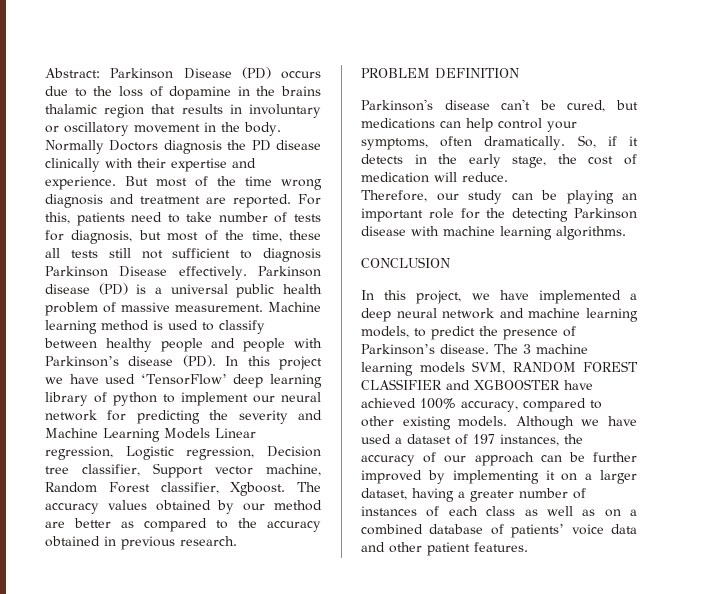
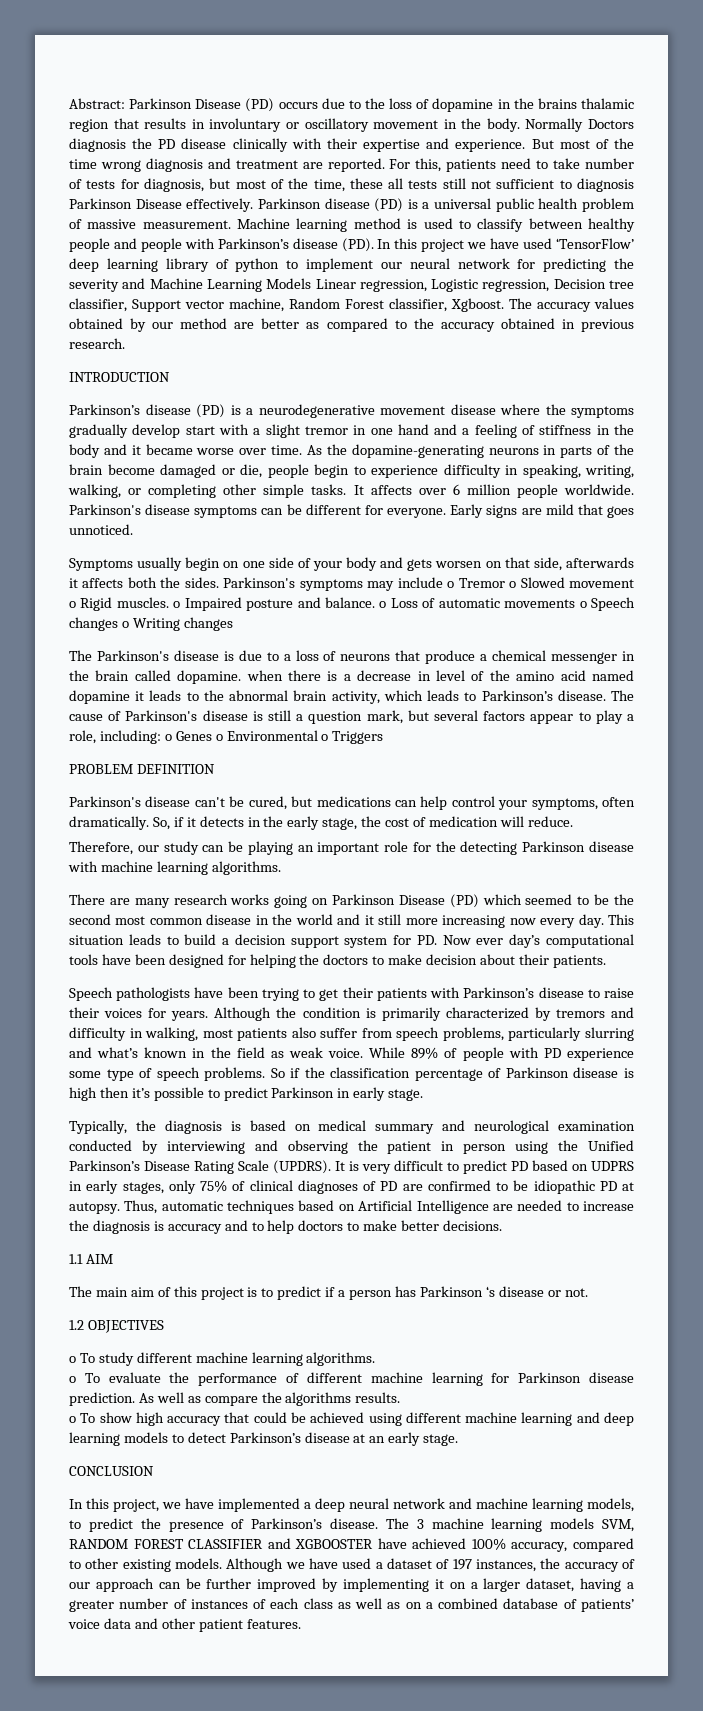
+ INTRODUCTION
+ Parkinson’s disease (PD) is a neurodegenerative movement disease where the symptoms gradually develop start with a slight tremor in one hand and a feeling of stiffness in the body and it became worse over time. As the dopamine-generating neurons in parts of the brain become damaged or die, people begin to experience difficulty in speaking, writing, walking, or completing other simple tasks. It affects over 6 million people worldwide. Parkinson's disease symptoms can be different for everyone. Early signs are mild that goes unnoticed.
+ Symptoms usually begin on one side of your body and gets worsen on that side, afterwards it affects both the sides. Parkinson's symptoms may include o Tremor o Slowed movement o Rigid muscles. o Impaired posture and balance. o Loss of automatic movements o Speech changes o Writing changes
+ The Parkinson's disease is due to a loss of neurons that produce a chemical messenger in the brain called dopamine. when there is a decrease in level of the amino acid named dopamine it leads to the abnormal brain activity, which leads to Parkinson’s disease. The cause of Parkinson's disease is still a question mark, but several factors appear to play a role, including: o Genes o Environmental o Triggers
+ There are many research works going on Parkinson Disease (PD) which seemed to be the second most common disease in the world and it still more increasing now every day. This situation leads to build a decision support system for PD. Now ever day’s computational tools have been designed for helping the doctors to make decision about their patients.
+ Speech pathologists have been trying to get their patients with Parkinson’s disease to raise their voices for years. Although the condition is primarily characterized by tremors and difficulty in walking, most patients also suffer from speech problems, particularly slurring and what’s known in the field as weak voice. While 89% of people with PD experience some type of speech problems. So if the classification percentage of Parkinson disease is high then it’s possible to predict Parkinson in early stage.
+ Typically, the diagnosis is based on medical summary and neurological examination conducted by interviewing and observing the patient in person using the Unified Parkinson’s Disease Rating Scale (UPDRS). It is very difficult to predict PD based on UDPRS in early stages, only 75% of clinical diagnoses of PD are confirmed to be idiopathic PD at autopsy. Thus, automatic techniques based on Artificial Intelligence are needed to increase the diagnosis is accuracy and to help doctors to make better decisions.
+ 1.1 AIM
+ The main aim of this project is to predict if a person has Parkinson ‘s disease or not.
+ 1.2 OBJECTIVES
+ o To study different machine learning algorithms.
+ o To evaluate the performance of different machine learning for Parkinson disease prediction. As well as compare the algorithms results.
+ o To show high accuracy that could be achieved using different machine learning and deep learning models to detect Parkinson’s disease at an early stage.

